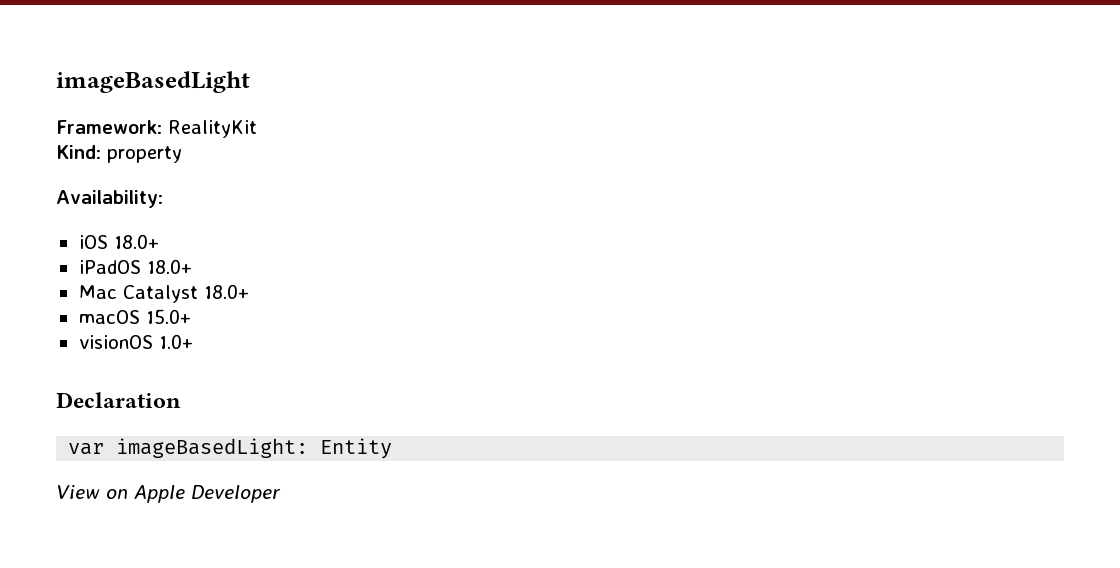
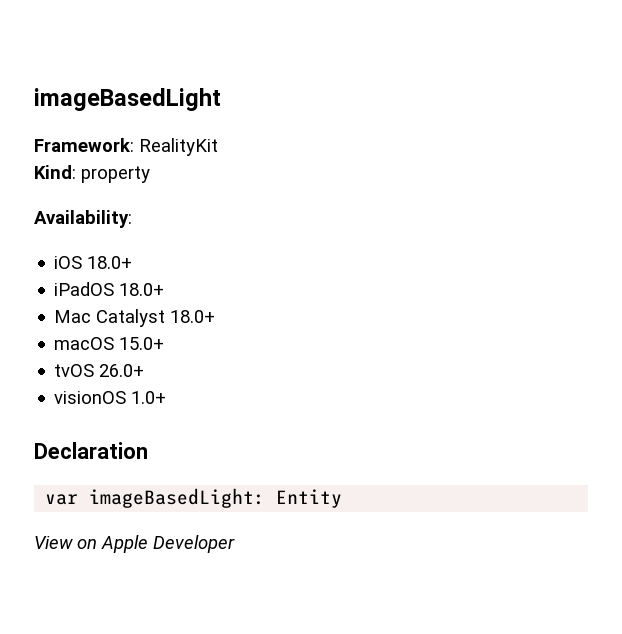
+ tvOS 26.0+

